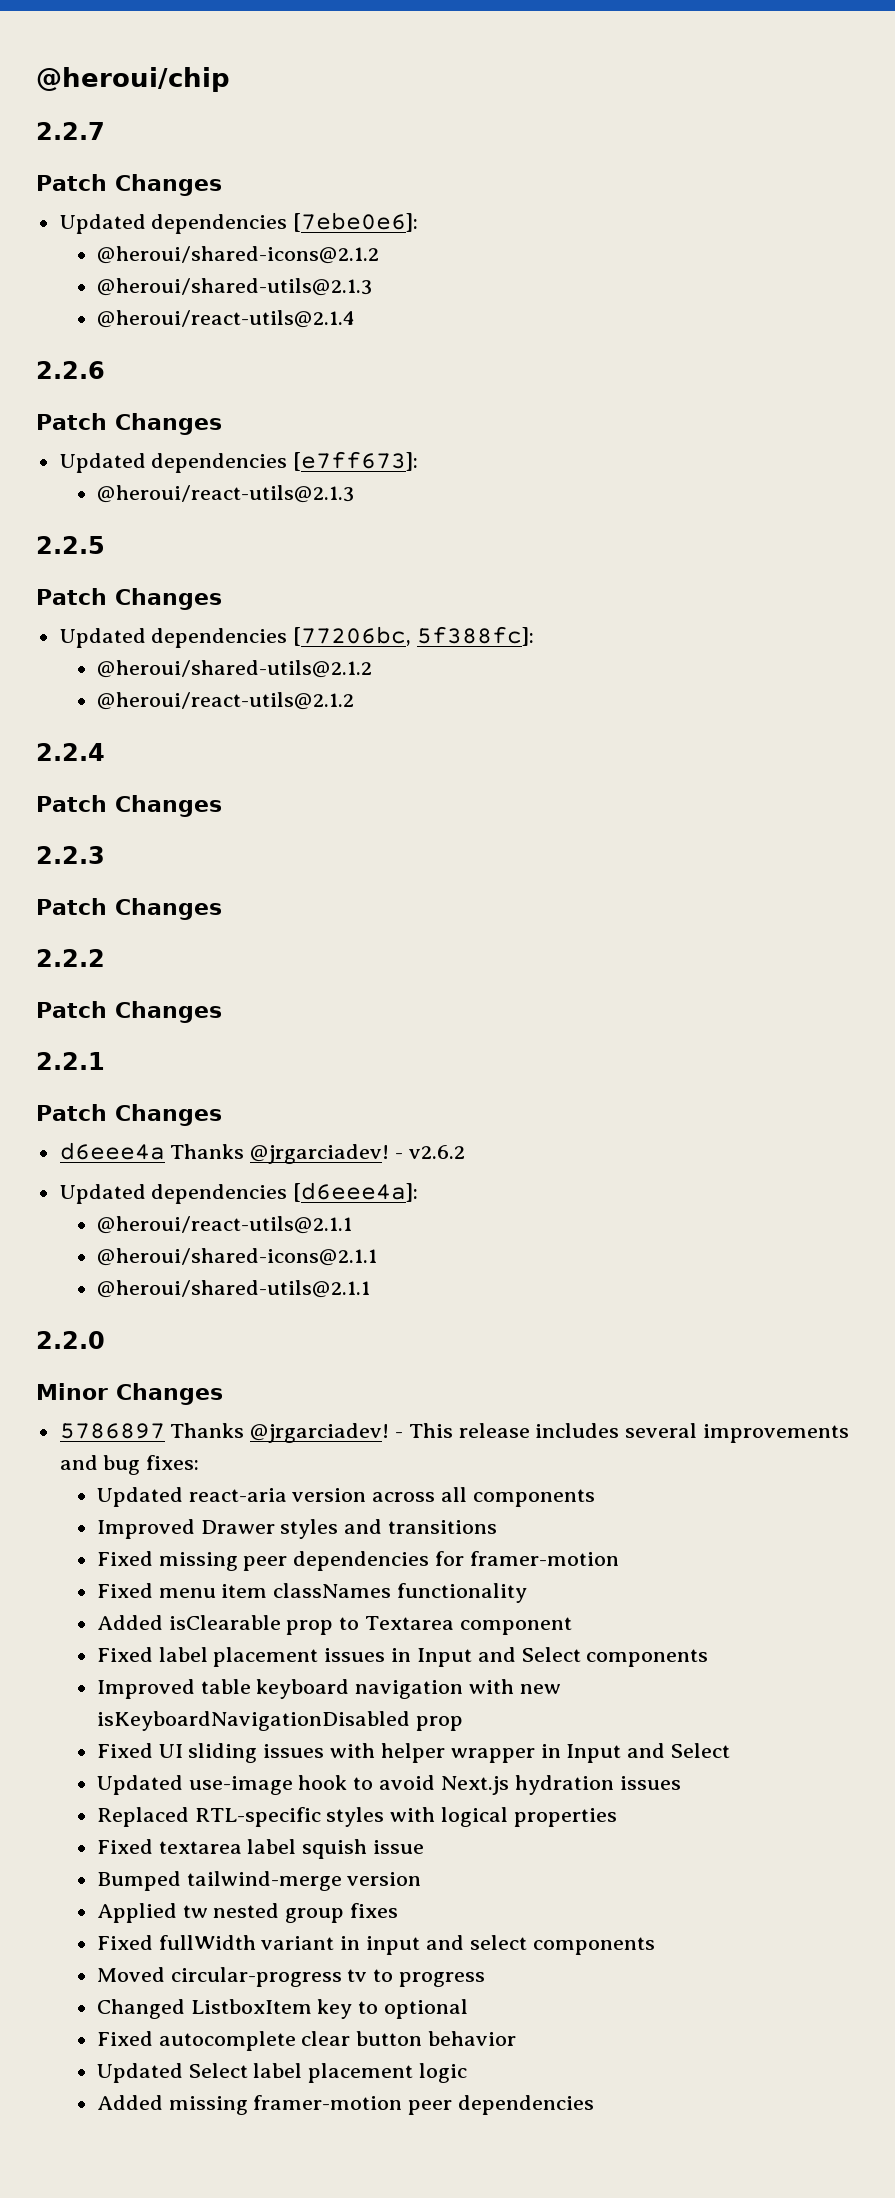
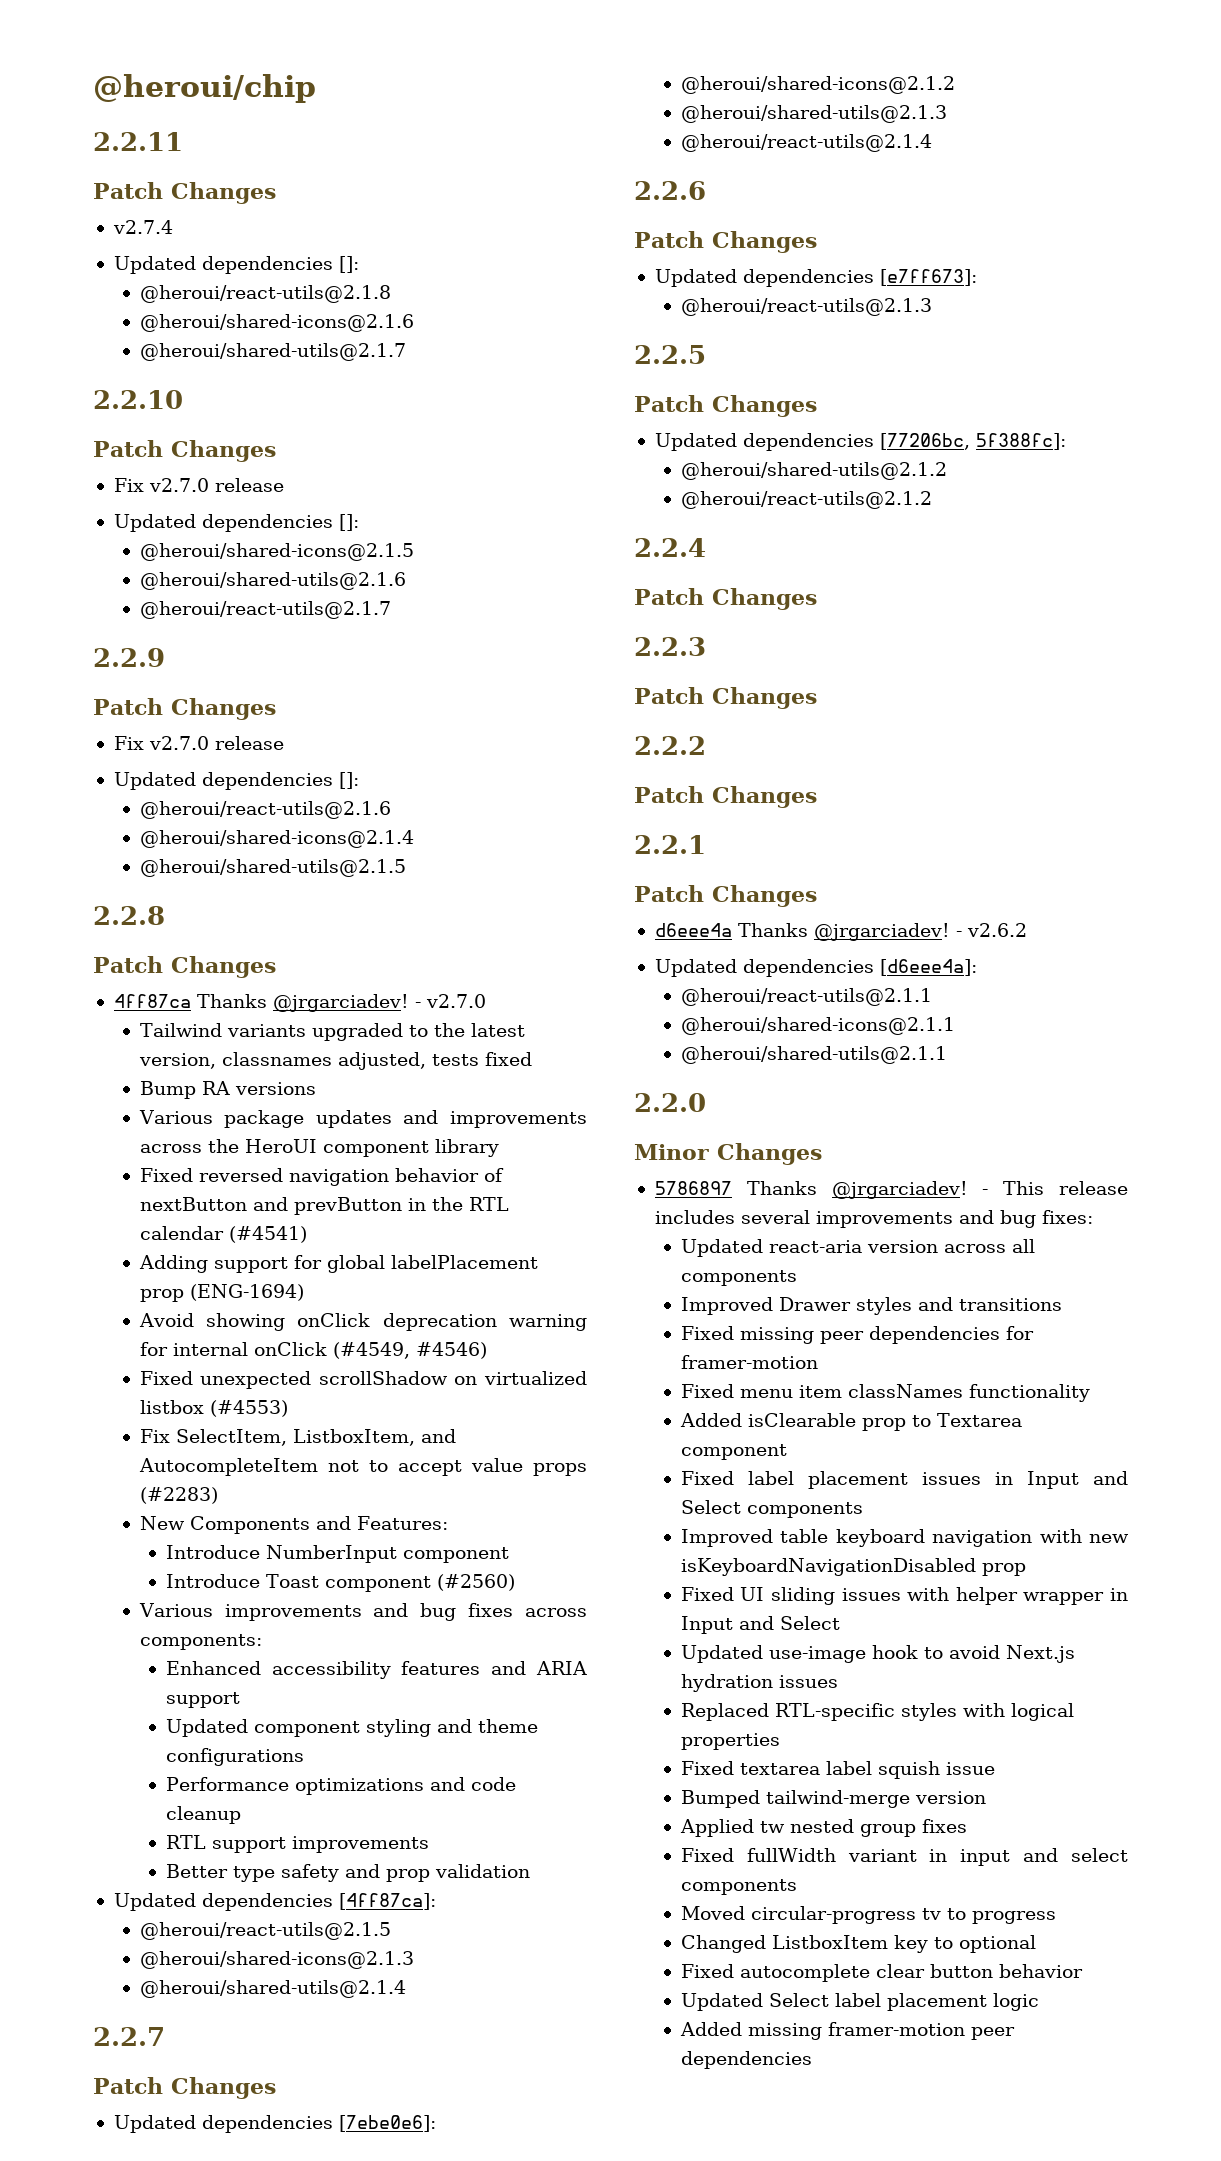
+ 2.2.11
+ Patch Changes
+ v2.7.4
+ Updated dependencies []:
+ @heroui/react-utils@2.1.8
+ @heroui/shared-icons@2.1.6
+ @heroui/shared-utils@2.1.7
+ 2.2.10
+ Patch Changes
+ Fix v2.7.0 release
+ Updated dependencies []:
+ @heroui/shared-icons@2.1.5
+ @heroui/shared-utils@2.1.6
+ @heroui/react-utils@2.1.7
+ 2.2.9
+ Patch Changes
+ Fix v2.7.0 release
+ Updated dependencies []:
+ @heroui/react-utils@2.1.6
+ @heroui/shared-icons@2.1.4
+ @heroui/shared-utils@2.1.5
+ 2.2.8
+ Patch Changes
+ 4ff87ca Thanks @jrgarciadev! - v2.7.0
+ Tailwind variants upgraded to the latest version, classnames adjusted, tests fixed
+ Bump RA versions
+ Various package updates and improvements across the HeroUI component library
+ Fixed reversed navigation behavior of nextButton and prevButton in the RTL calendar (#4541)
+ Adding support for global labelPlacement prop (ENG-1694)
+ Avoid showing onClick deprecation warning for internal onClick (#4549, #4546)
+ Fixed unexpected scrollShadow on virtualized listbox (#4553)
+ Fix SelectItem, ListboxItem, and AutocompleteItem not to accept value props (#2283)
+ New Components and Features:
+ Introduce NumberInput component
+ Introduce Toast component (#2560)
+ Various improvements and bug fixes across components:
+ Enhanced accessibility features and ARIA support
+ Updated component styling and theme configurations
+ Performance optimizations and code cleanup
+ RTL support improvements
+ Better type safety and prop validation
+ Updated dependencies [4ff87ca]:
+ @heroui/react-utils@2.1.5
+ @heroui/shared-icons@2.1.3
+ @heroui/shared-utils@2.1.4

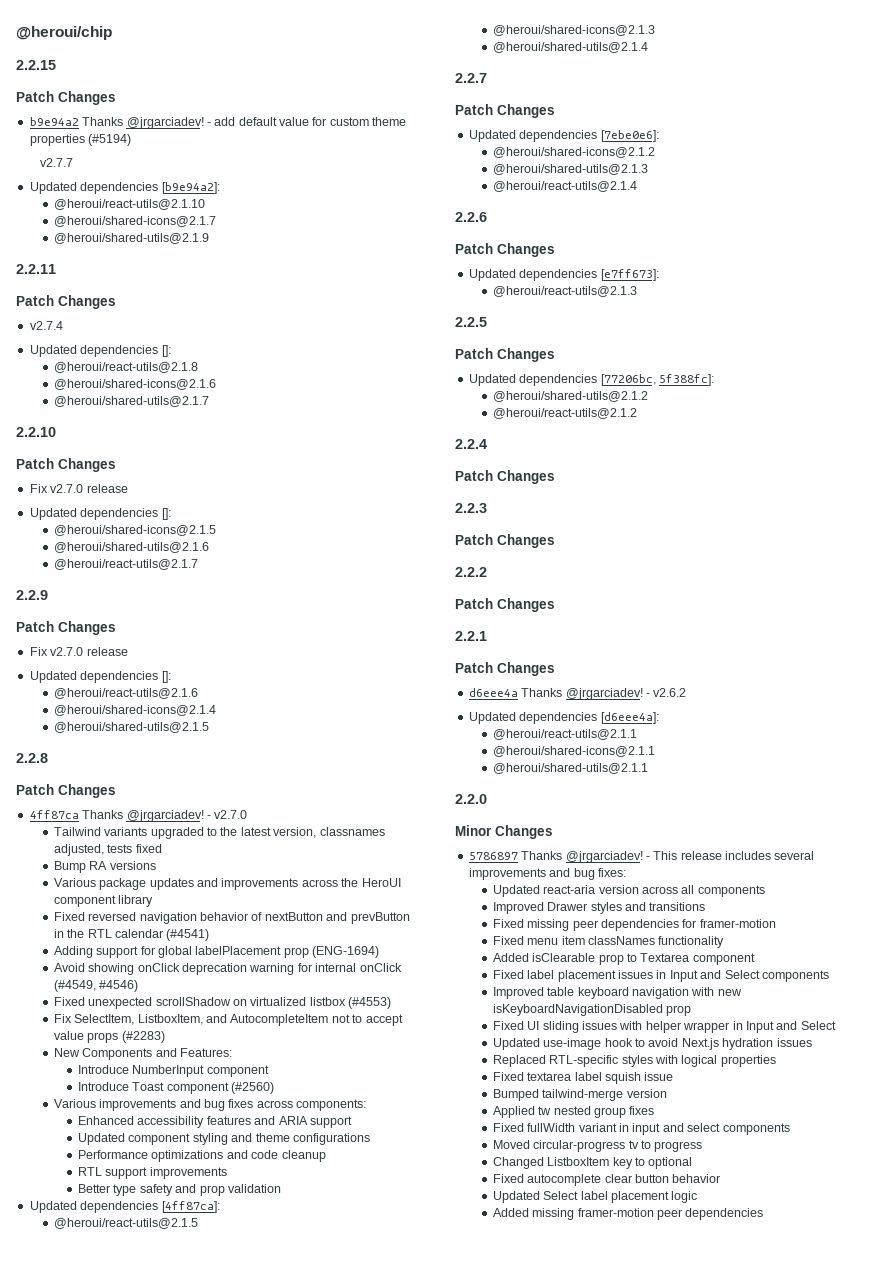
+ 2.2.15
+ Patch Changes
+ b9e94a2 Thanks @jrgarciadev! - add default value for custom theme properties (#5194)
+ v2.7.7
+ Updated dependencies [b9e94a2]:
+ @heroui/react-utils@2.1.10
+ @heroui/shared-icons@2.1.7
+ @heroui/shared-utils@2.1.9

